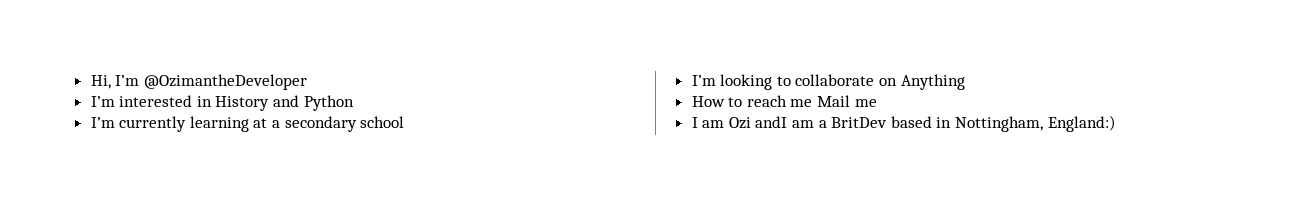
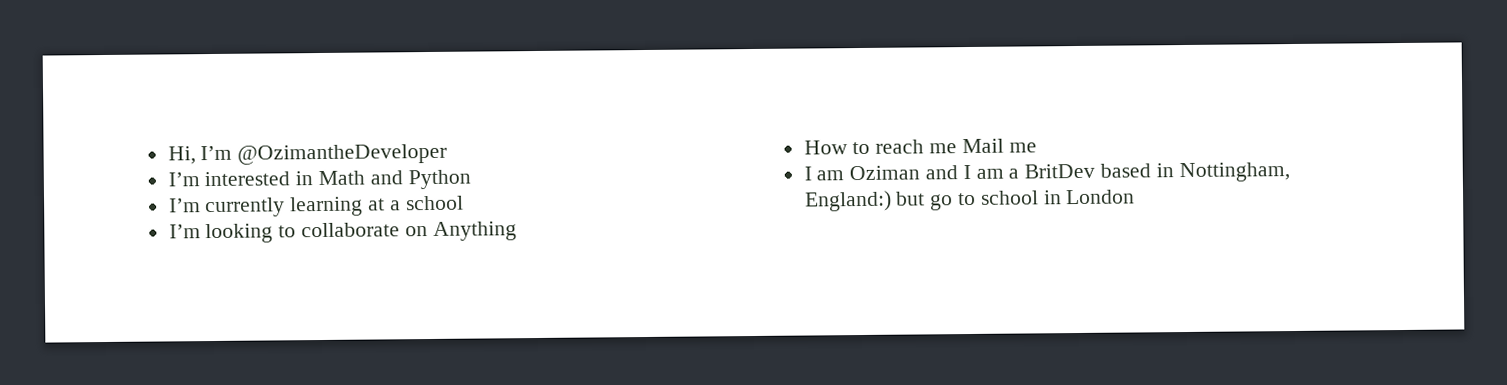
- I’m interested in History and Python
+ I’m interested in Math and Python
- I’m currently learning at a secondary school
+ I’m currently learning at a school
- I am Ozi andI am a BritDev based in Nottingham, England:)
+ I am Oziman and I am a BritDev based in Nottingham, England:) but go to school in London

